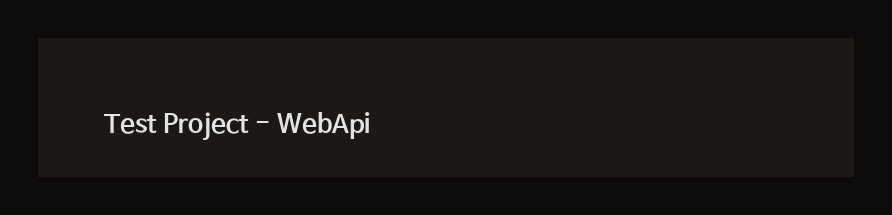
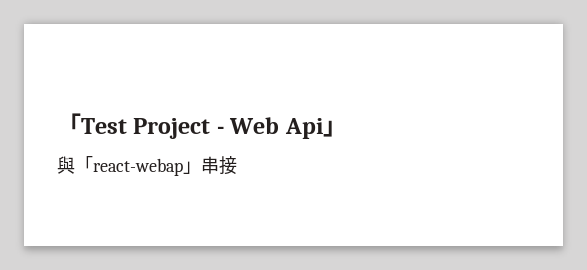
- Test Project - WebApi
+ 「Test Project - Web Api」
+ 與「react-webap」串接

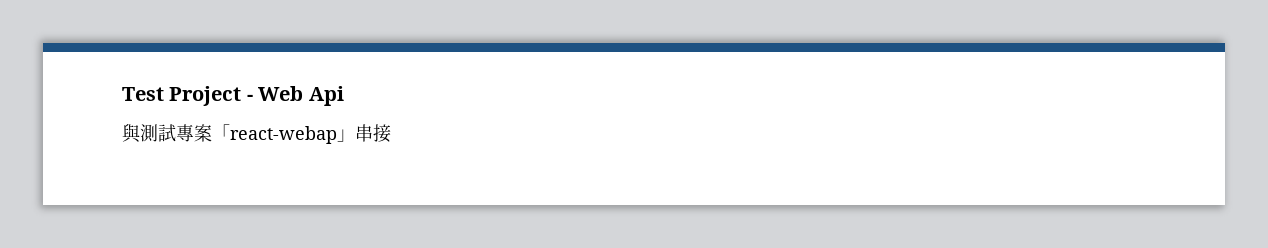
- 「Test Project - Web Api」
+ Test Project - Web Api
- 與「react-webap」串接
+ 與測試專案「react-webap」串接

